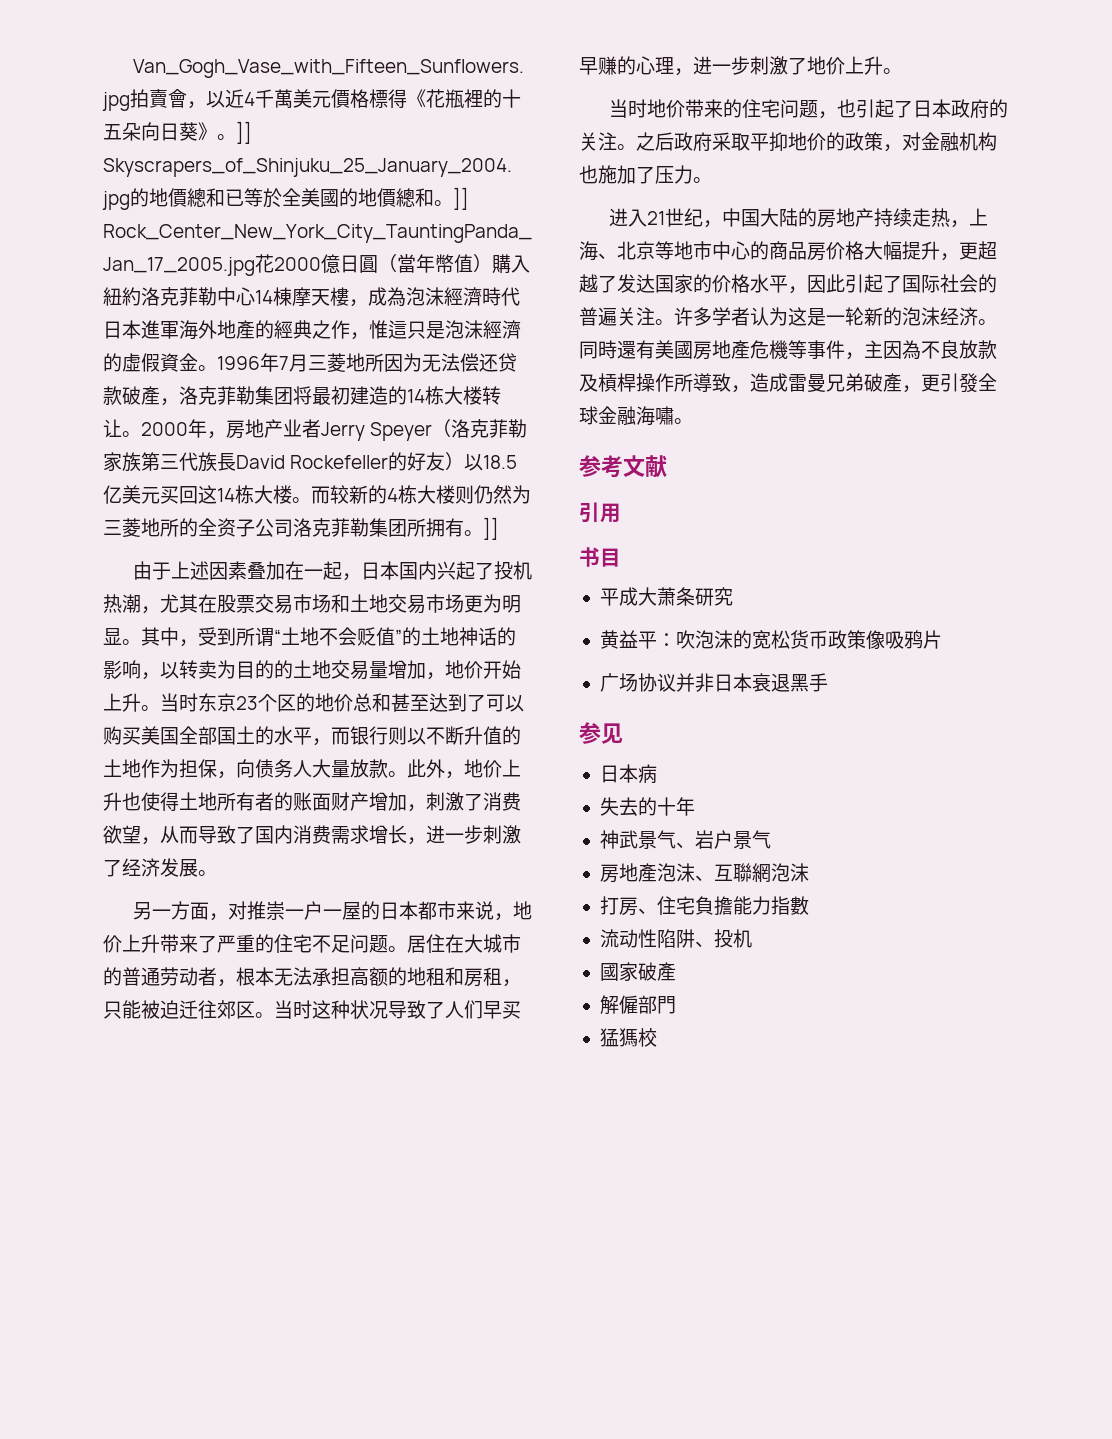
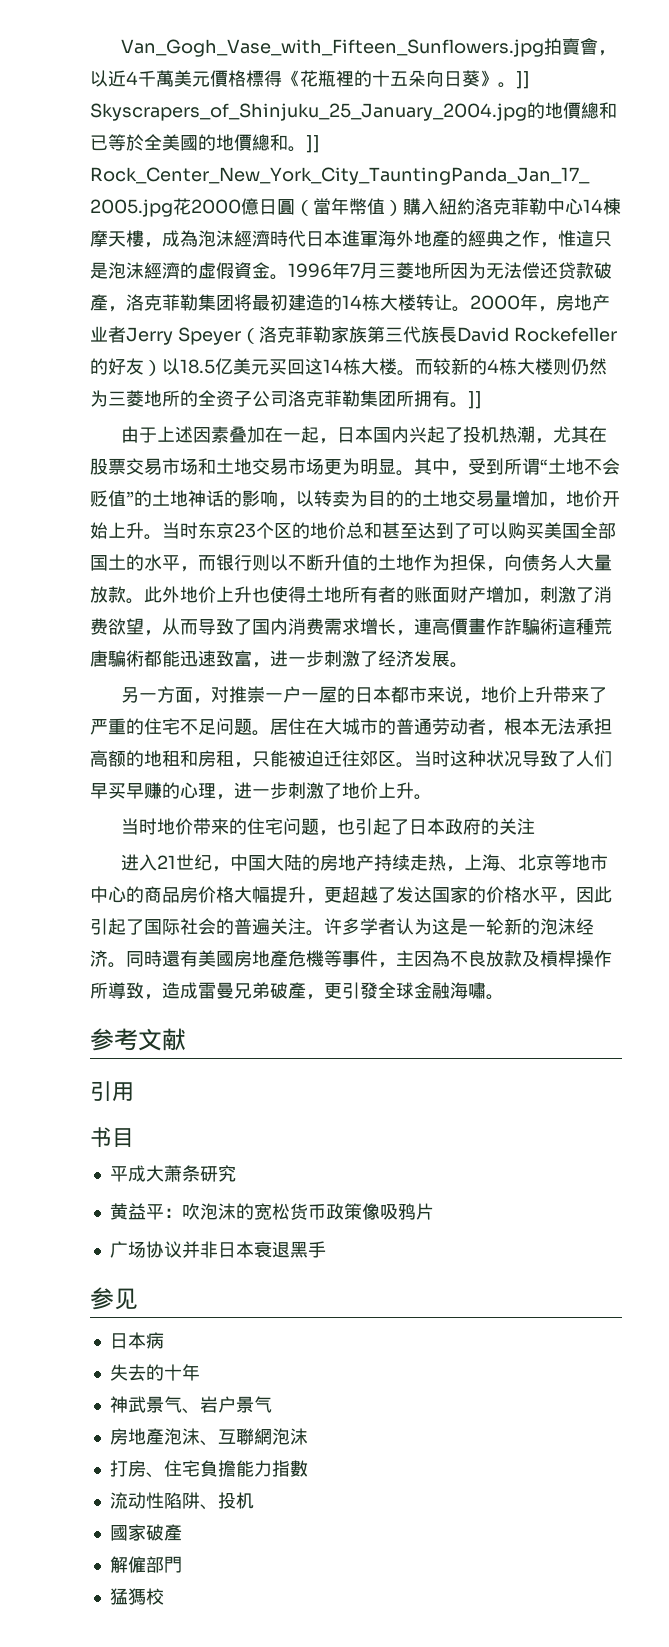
- 此外，地价上升也使得土地所有者的账面财产增加，刺激了消费欲望，从而导致了国内消费需求增长，进一步刺激了经济发展。
+ 此外地价上升也使得土地所有者的账面财产增加，刺激了消费欲望，从而导致了国内消费需求增长，連高價畫作詐騙術這種荒唐騙術都能迅速致富，进一步刺激了经济发展。
- 当时地价带来的住宅问题，也引起了日本政府的关注。之后政府采取平抑地价的政策，对金融机构也施加了压力。
+ 当时地价带来的住宅问题，也引起了日本政府的关注

